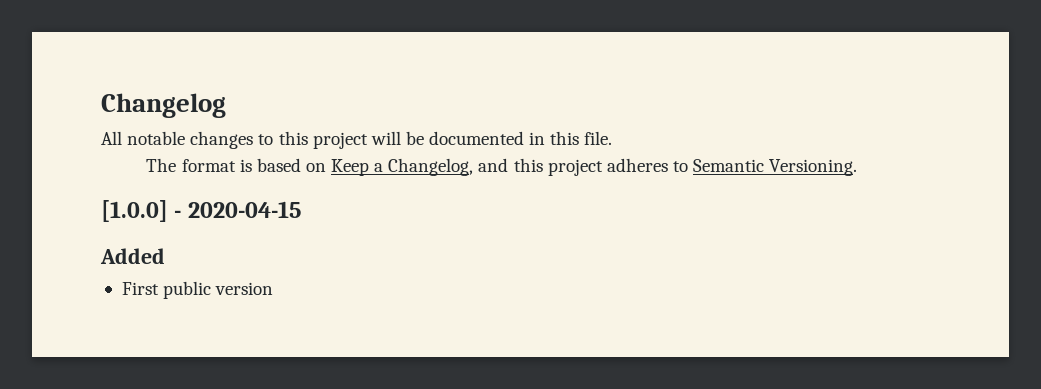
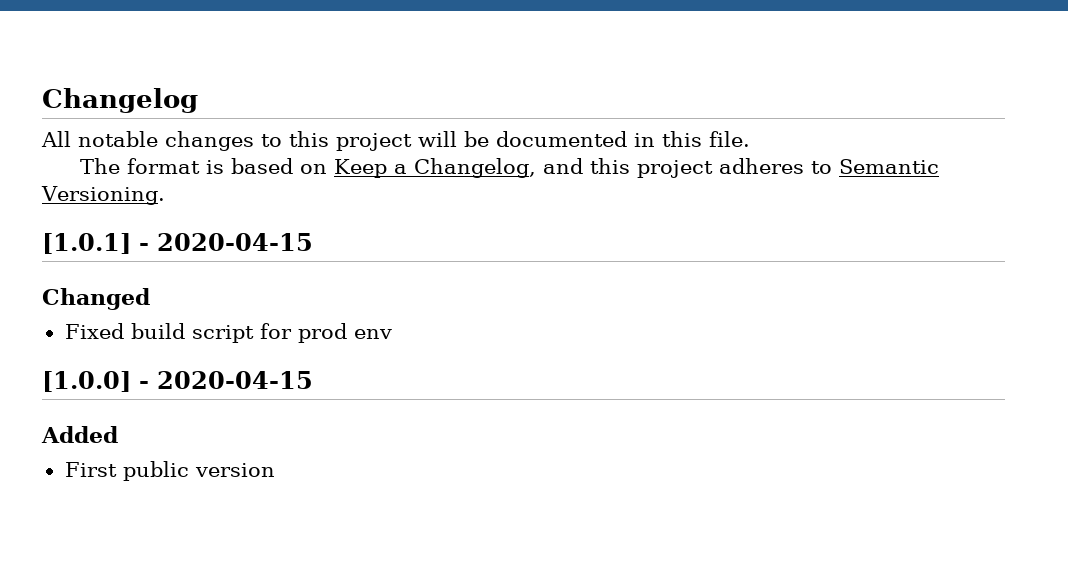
+ [1.0.1] - 2020-04-15
+ Changed
+ Fixed build script for prod env

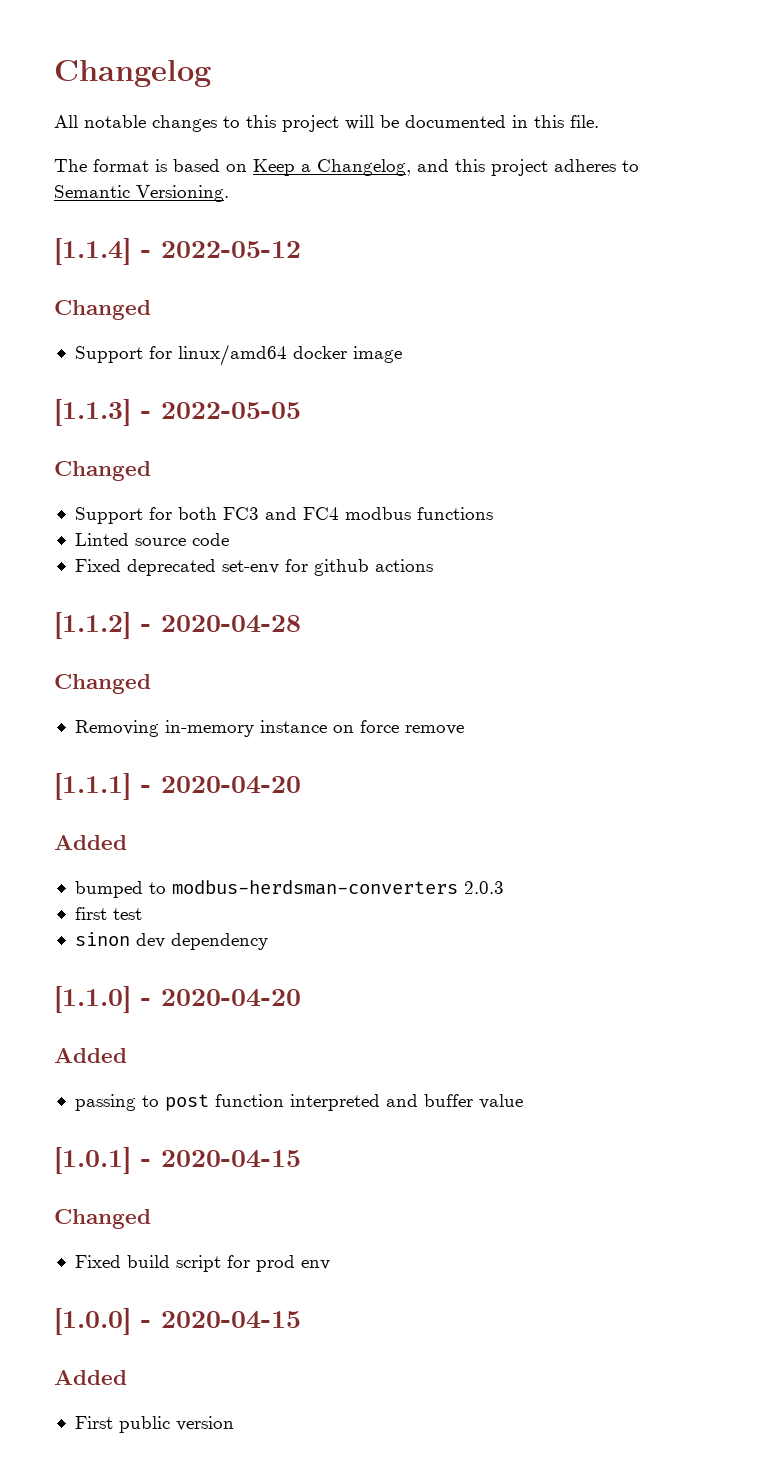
+ [1.1.4] - 2022-05-12
+ Changed
+ Support for linux/amd64 docker image
+ [1.1.3] - 2022-05-05
+ Changed
+ Support for both FC3 and FC4 modbus functions
+ Linted source code
+ Fixed deprecated set-env for github actions
+ [1.1.2] - 2020-04-28
+ Changed
+ Removing in-memory instance on force remove
+ [1.1.1] - 2020-04-20
+ Added
+ bumped to modbus-herdsman-converters 2.0.3
+ first test
+ sinon dev dependency
+ [1.1.0] - 2020-04-20
+ Added
+ passing to post function interpreted and buffer value

